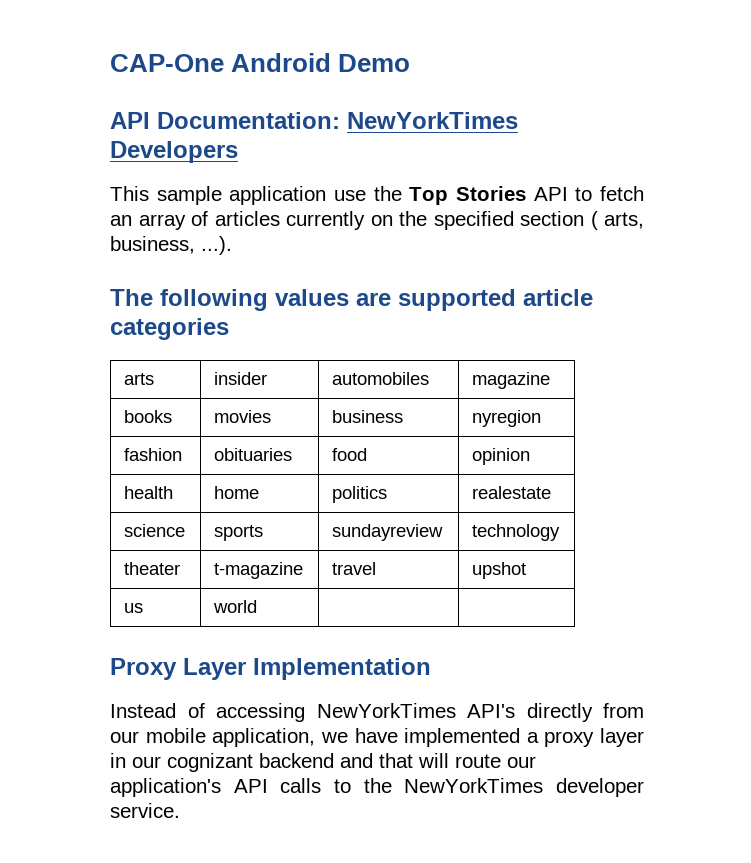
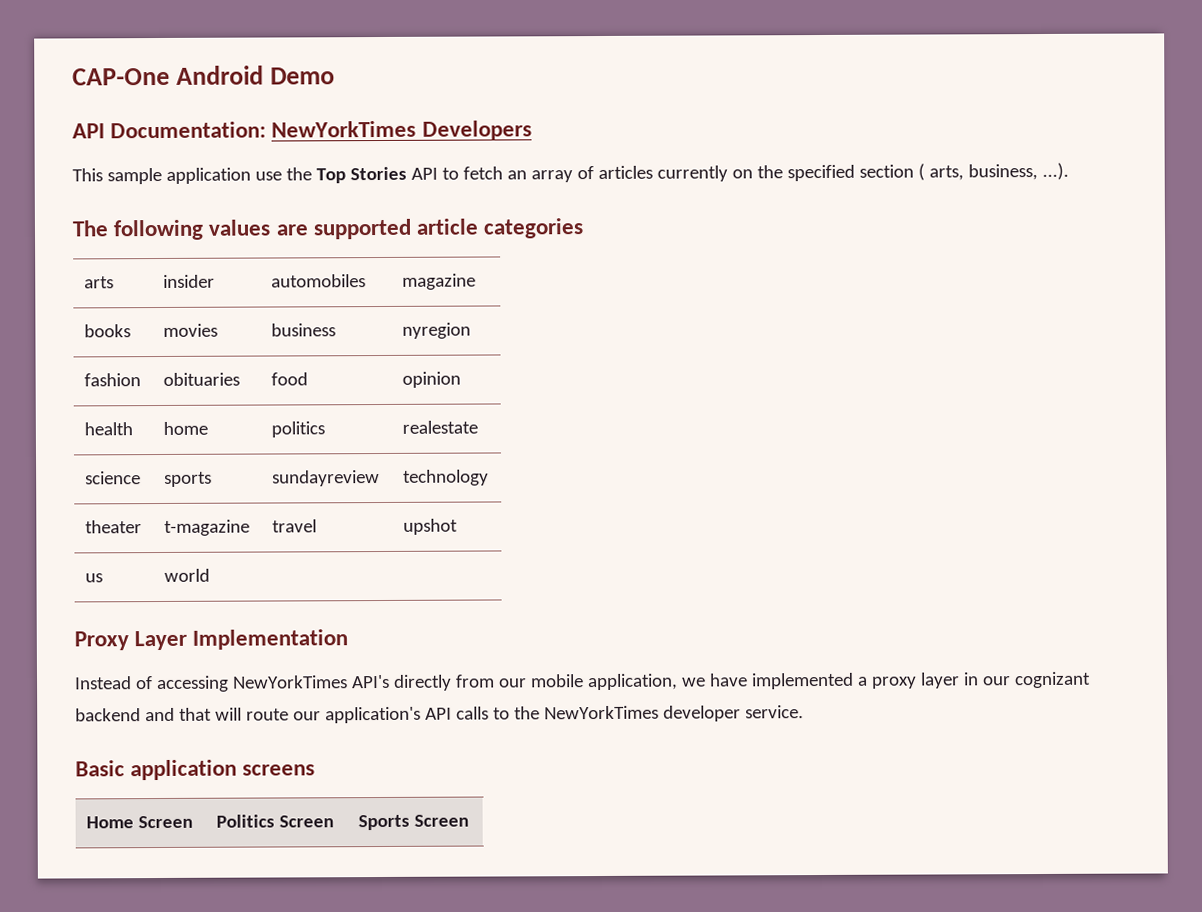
+ Basic application screens
+ Home Screen | Politics Screen | Sports Screen

